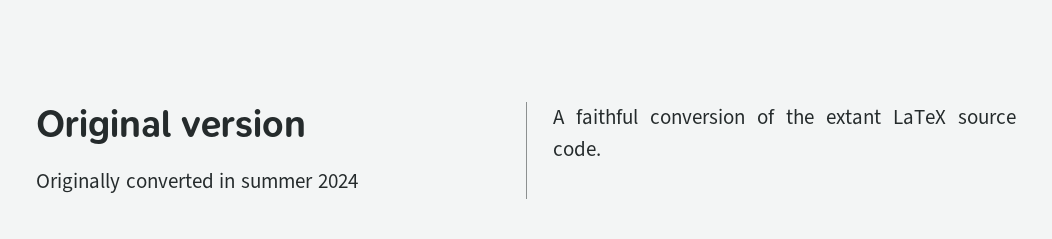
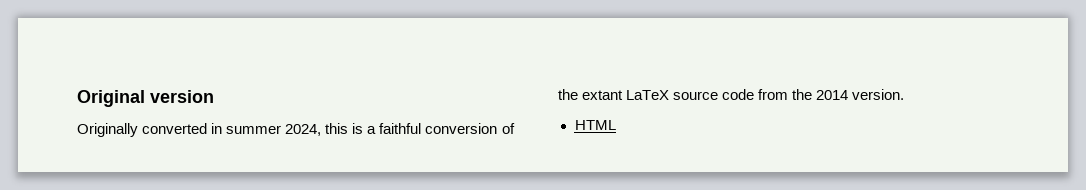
- Originally converted in summer 2024
- A faithful conversion of the extant LaTeX source code.
+ Originally converted in summer 2024, this is a faithful conversion of the extant LaTeX source code from the 2014 version.
+ HTML

